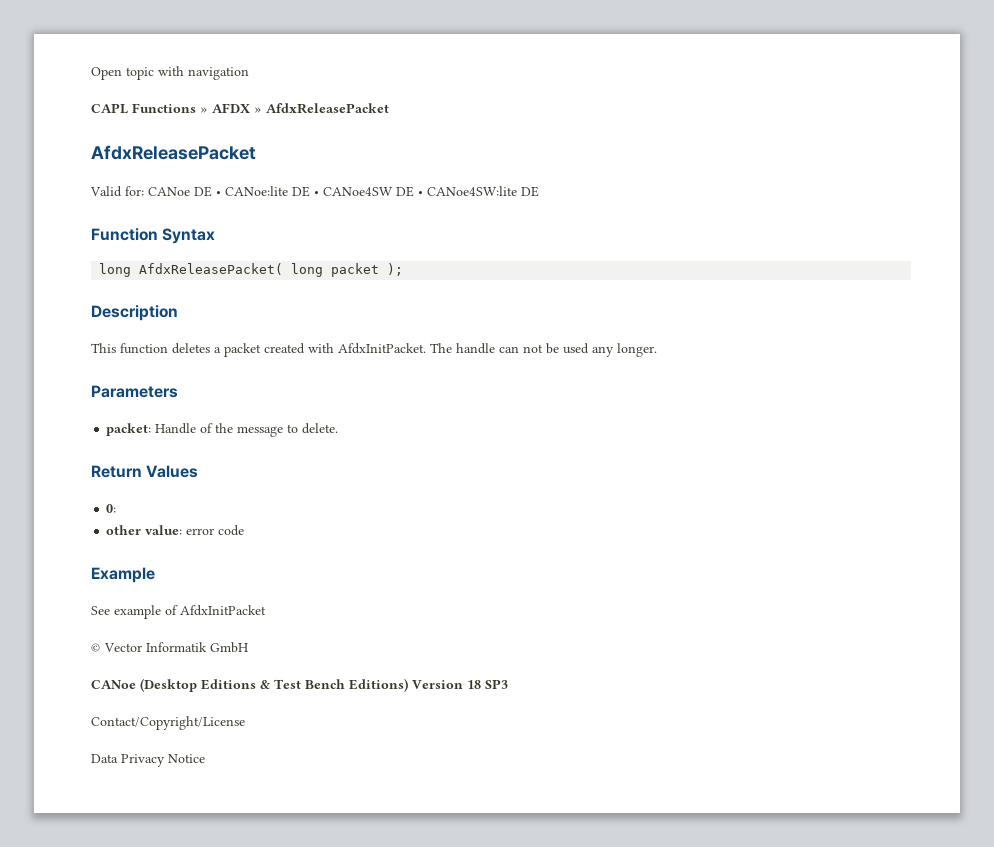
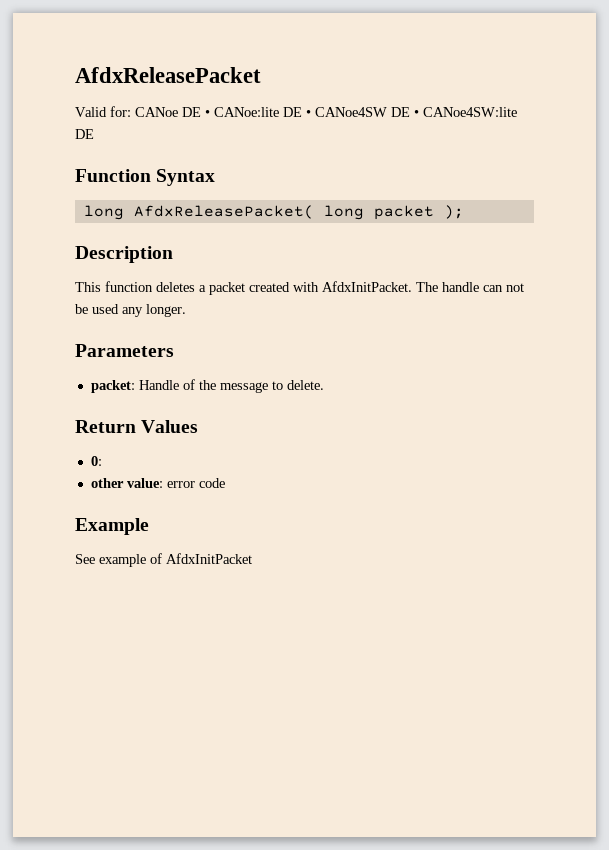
- Open topic with navigation
- CAPL Functions » AFDX » AfdxReleasePacket
- © Vector Informatik GmbH
- CANoe (Desktop Editions & Test Bench Editions) Version 18 SP3
- Contact/Copyright/License
- Data Privacy Notice

